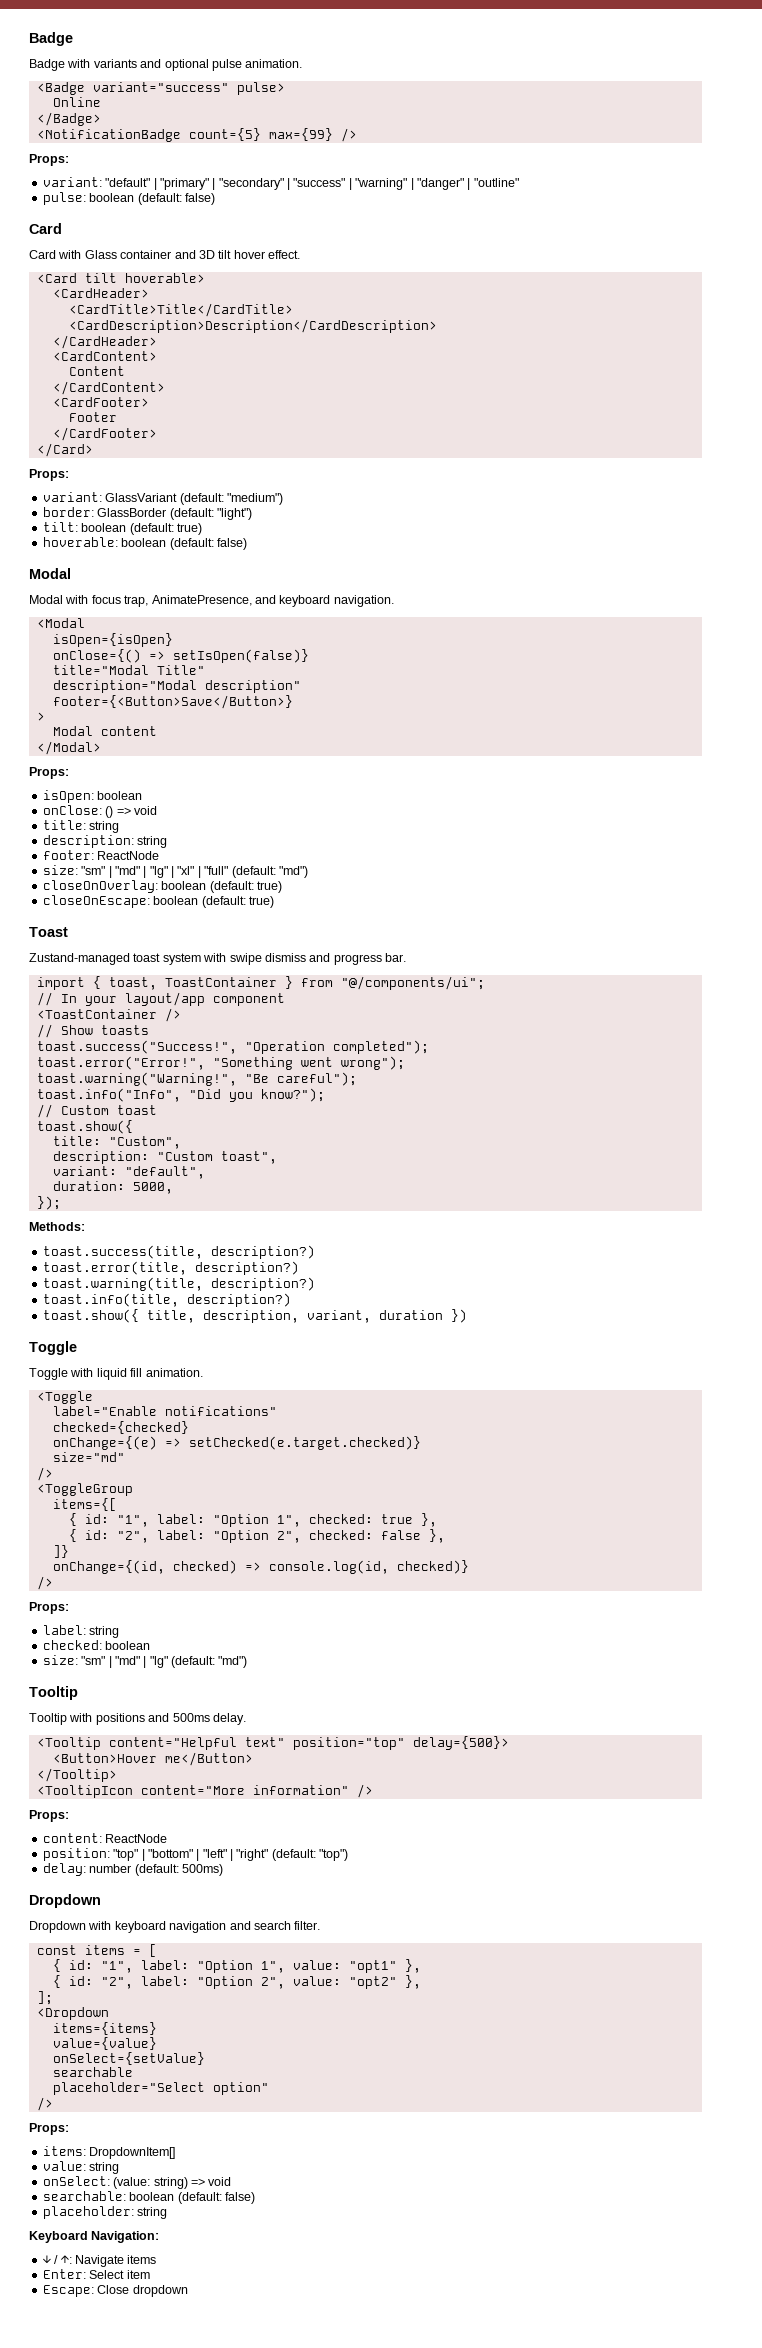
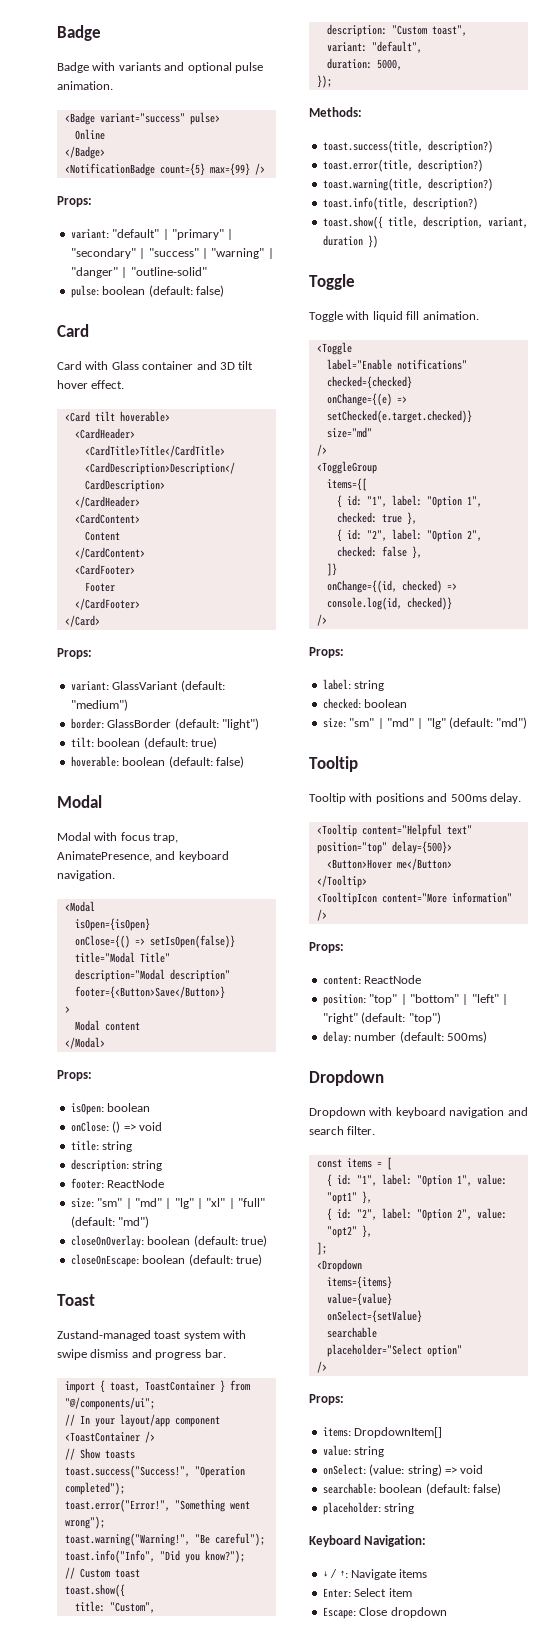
- variant: "default" | "primary" | "secondary" | "success" | "warning" | "danger" | "outline"
+ variant: "default" | "primary" | "secondary" | "success" | "warning" | "danger" | "outline-solid"

